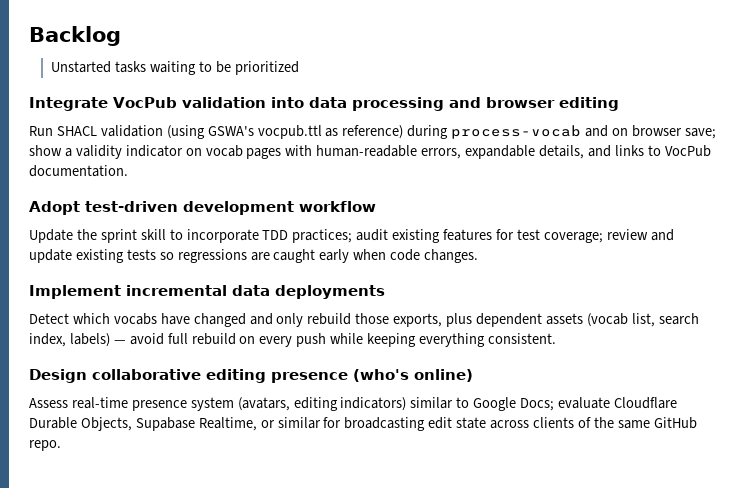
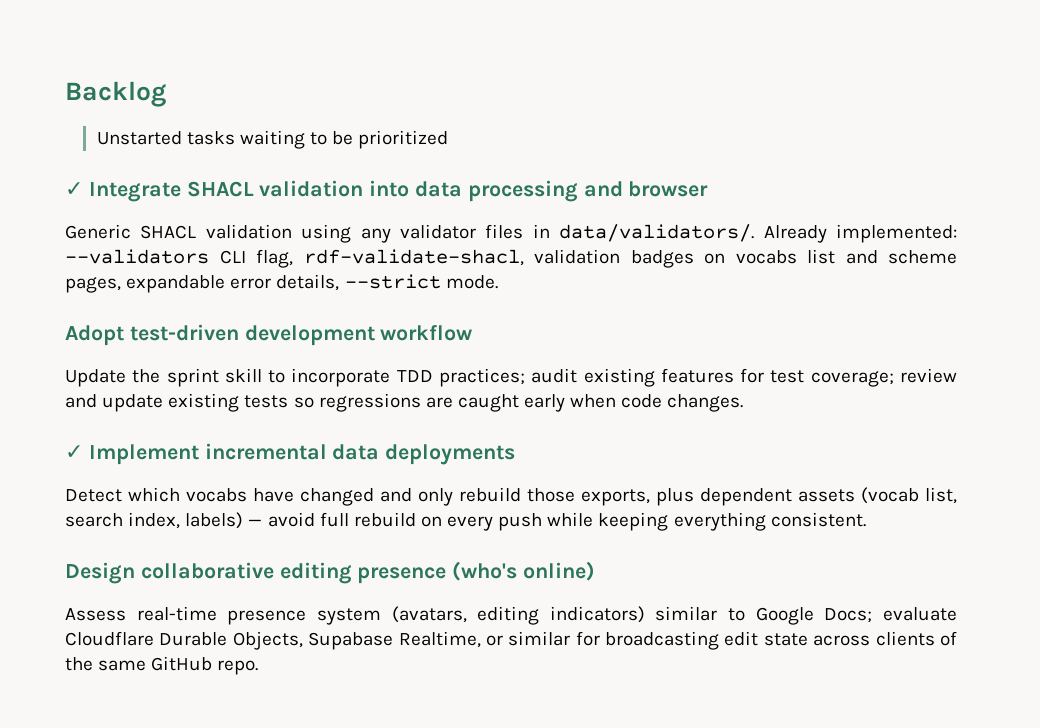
- Integrate VocPub validation into data processing and browser editing
- Run SHACL validation (using GSWA's vocpub.ttl as reference) during process-vocab and on browser save; show a validity indicator on vocab pages with human-readable errors, expandable details, and links to VocPub documentation.
+ ✓ Integrate SHACL validation into data processing and browser
+ Generic SHACL validation using any validator files in data/validators/. Already implemented: --validators CLI flag, rdf-validate-shacl, validation badges on vocabs list and scheme pages, expandable error details, --strict mode.
- Implement incremental data deployments
+ ✓ Implement incremental data deployments

